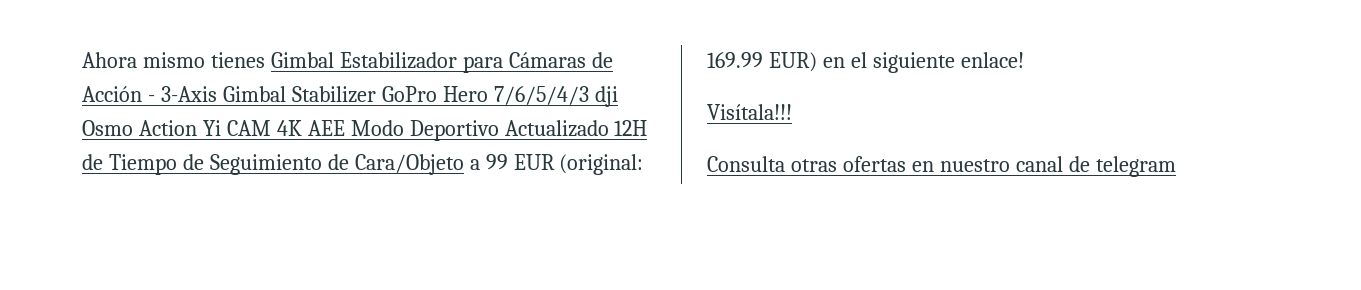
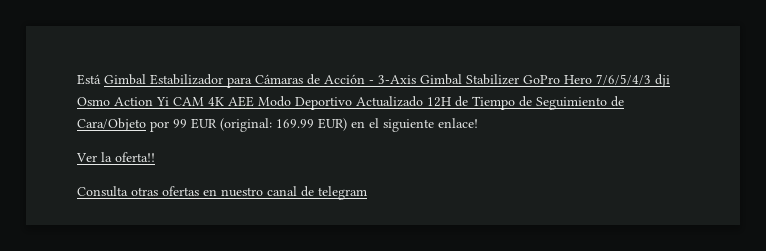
- Ahora mismo tienes Gimbal Estabilizador para Cámaras de Acción - 3-Axis Gimbal Stabilizer GoPro Hero 7/6/5/4/3 dji Osmo Action Yi CAM 4K AEE Modo Deportivo Actualizado 12H de Tiempo de Seguimiento de Cara/Objeto a 99 EUR (original: 169.99 EUR) en el siguiente enlace!
+ Está Gimbal Estabilizador para Cámaras de Acción - 3-Axis Gimbal Stabilizer GoPro Hero 7/6/5/4/3 dji Osmo Action Yi CAM 4K AEE Modo Deportivo Actualizado 12H de Tiempo de Seguimiento de Cara/Objeto por 99 EUR (original: 169.99 EUR) en el siguiente enlace!
- Visítala!!!
+ Ver la oferta!!

